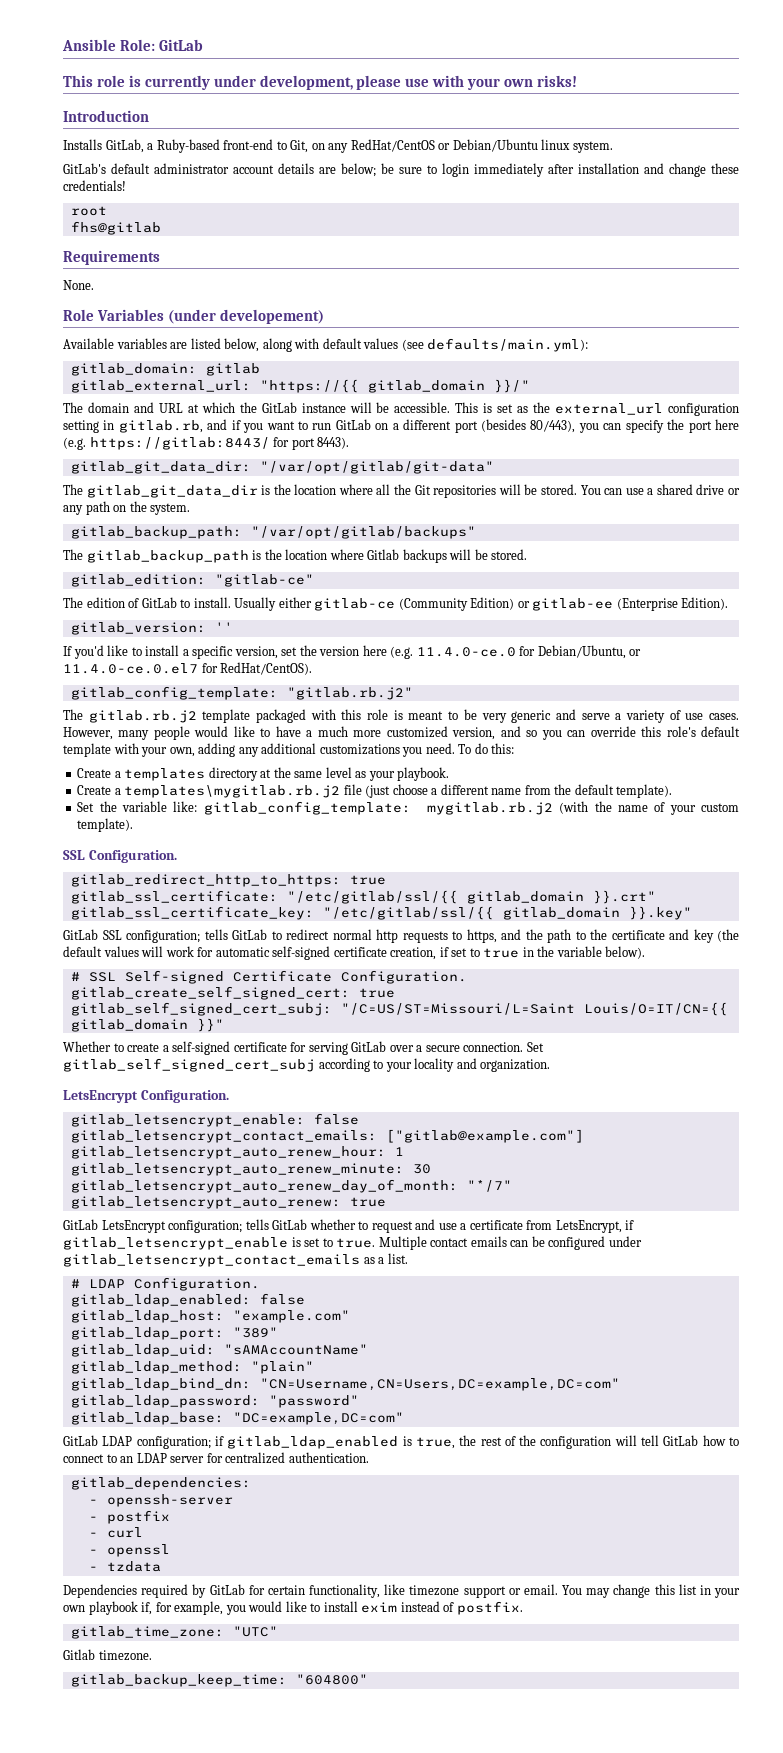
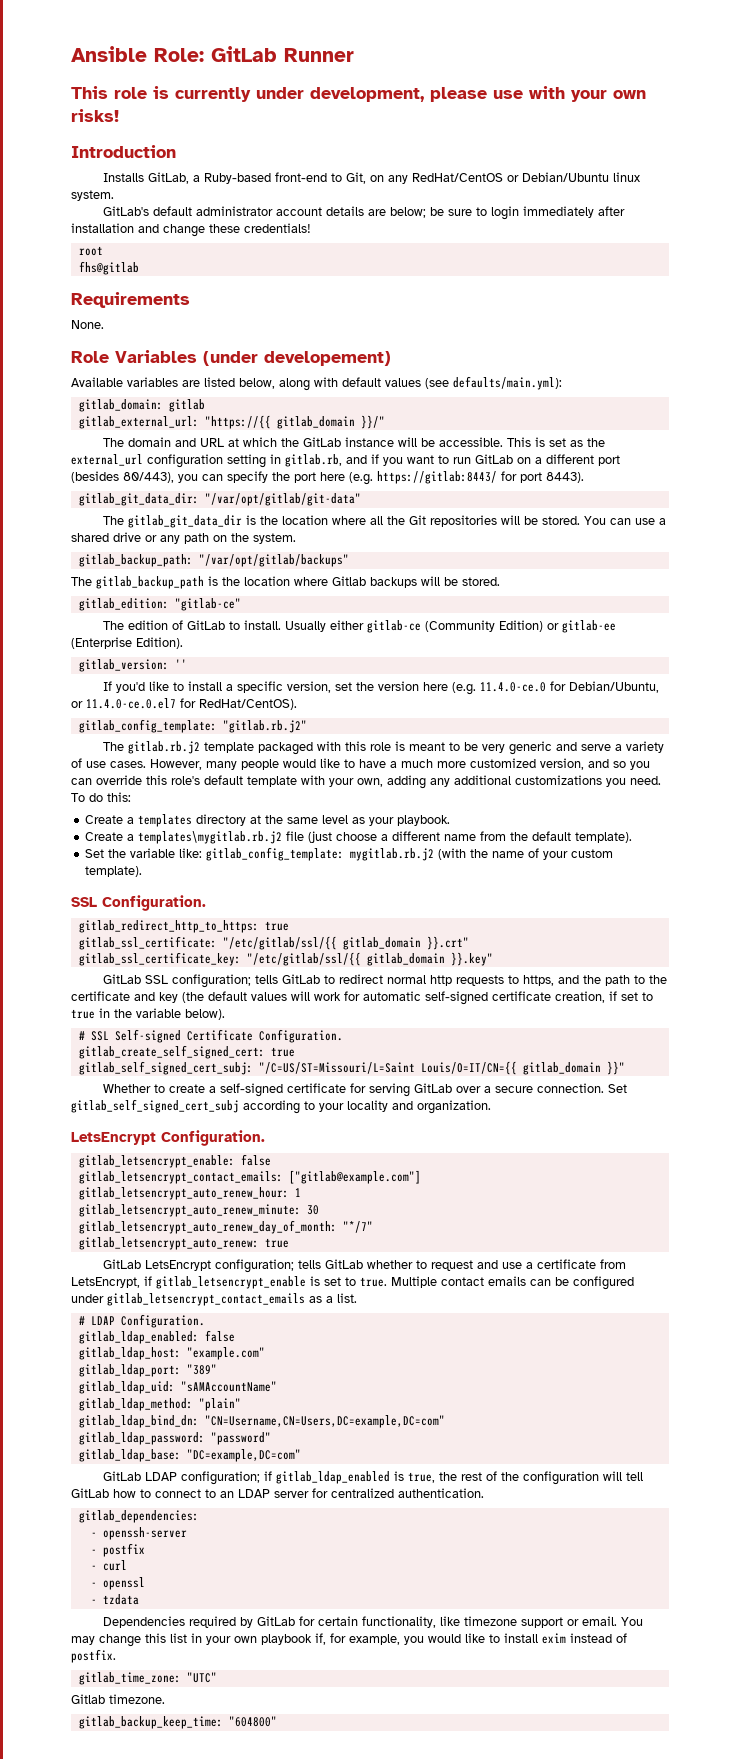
- Ansible Role: GitLab
+ Ansible Role: GitLab Runner

